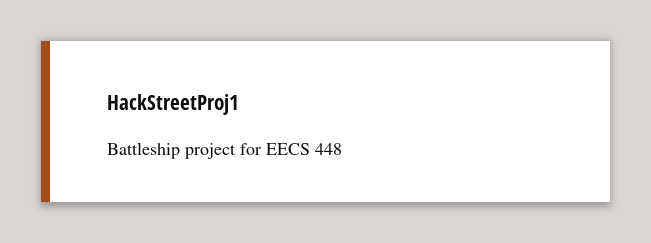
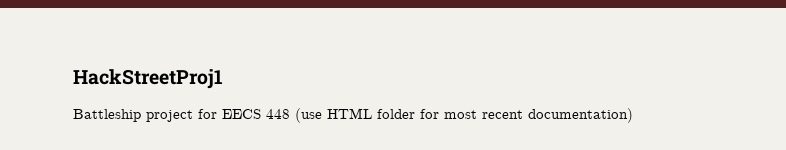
- Battleship project for EECS 448
+ Battleship project for EECS 448 (use HTML folder for most recent documentation)

